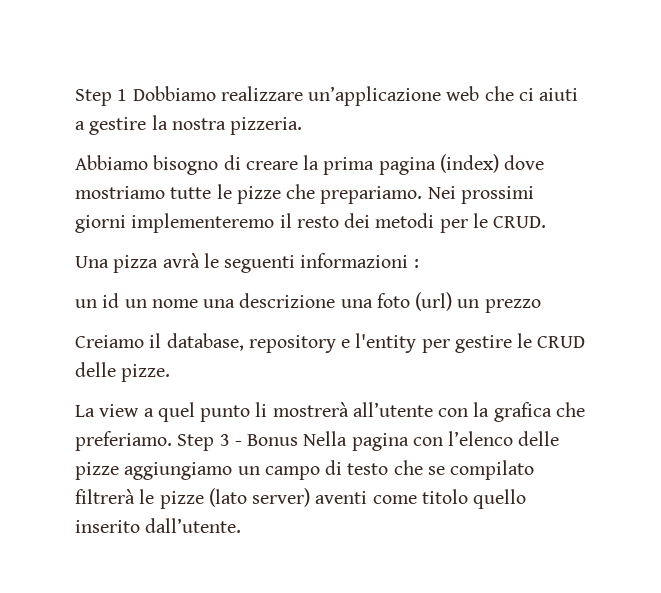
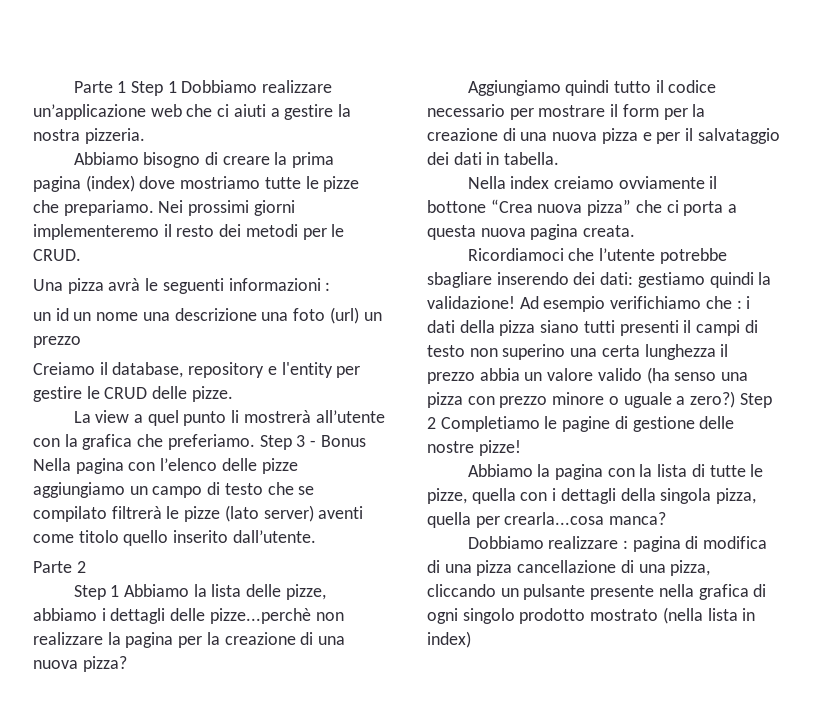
- Step 1 Dobbiamo realizzare un’applicazione web che ci aiuti a gestire la nostra pizzeria.
+ Parte 1 Step 1 Dobbiamo realizzare un’applicazione web che ci aiuti a gestire la nostra pizzeria.
+ Parte 2
+ Step 1 Abbiamo la lista delle pizze, abbiamo i dettagli delle pizze...perchè non realizzare la pagina per la creazione di una nuova pizza?
+ Aggiungiamo quindi tutto il codice necessario per mostrare il form per la creazione di una nuova pizza e per il salvataggio dei dati in tabella.
+ Nella index creiamo ovviamente il bottone “Crea nuova pizza” che ci porta a questa nuova pagina creata.
+ Ricordiamoci che l’utente potrebbe sbagliare inserendo dei dati: gestiamo quindi la validazione! Ad esempio verifichiamo che : i dati della pizza siano tutti presenti il campi di testo non superino una certa lunghezza il prezzo abbia un valore valido (ha senso una pizza con prezzo minore o uguale a zero?) Step 2 Completiamo le pagine di gestione delle nostre pizze!
+ Abbiamo la pagina con la lista di tutte le pizze, quella con i dettagli della singola pizza, quella per crearla...cosa manca?
+ Dobbiamo realizzare : pagina di modifica di una pizza cancellazione di una pizza, cliccando un pulsante presente nella grafica di ogni singolo prodotto mostrato (nella lista in index)

